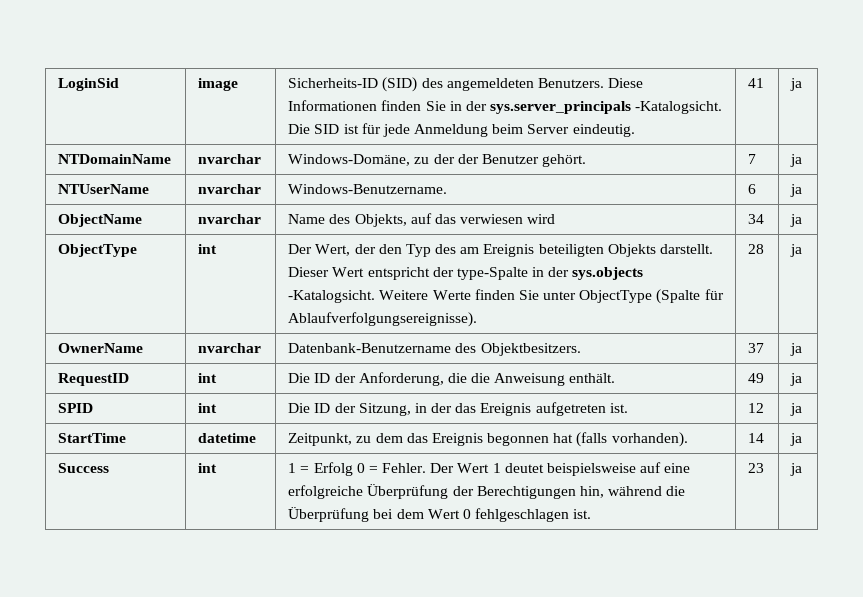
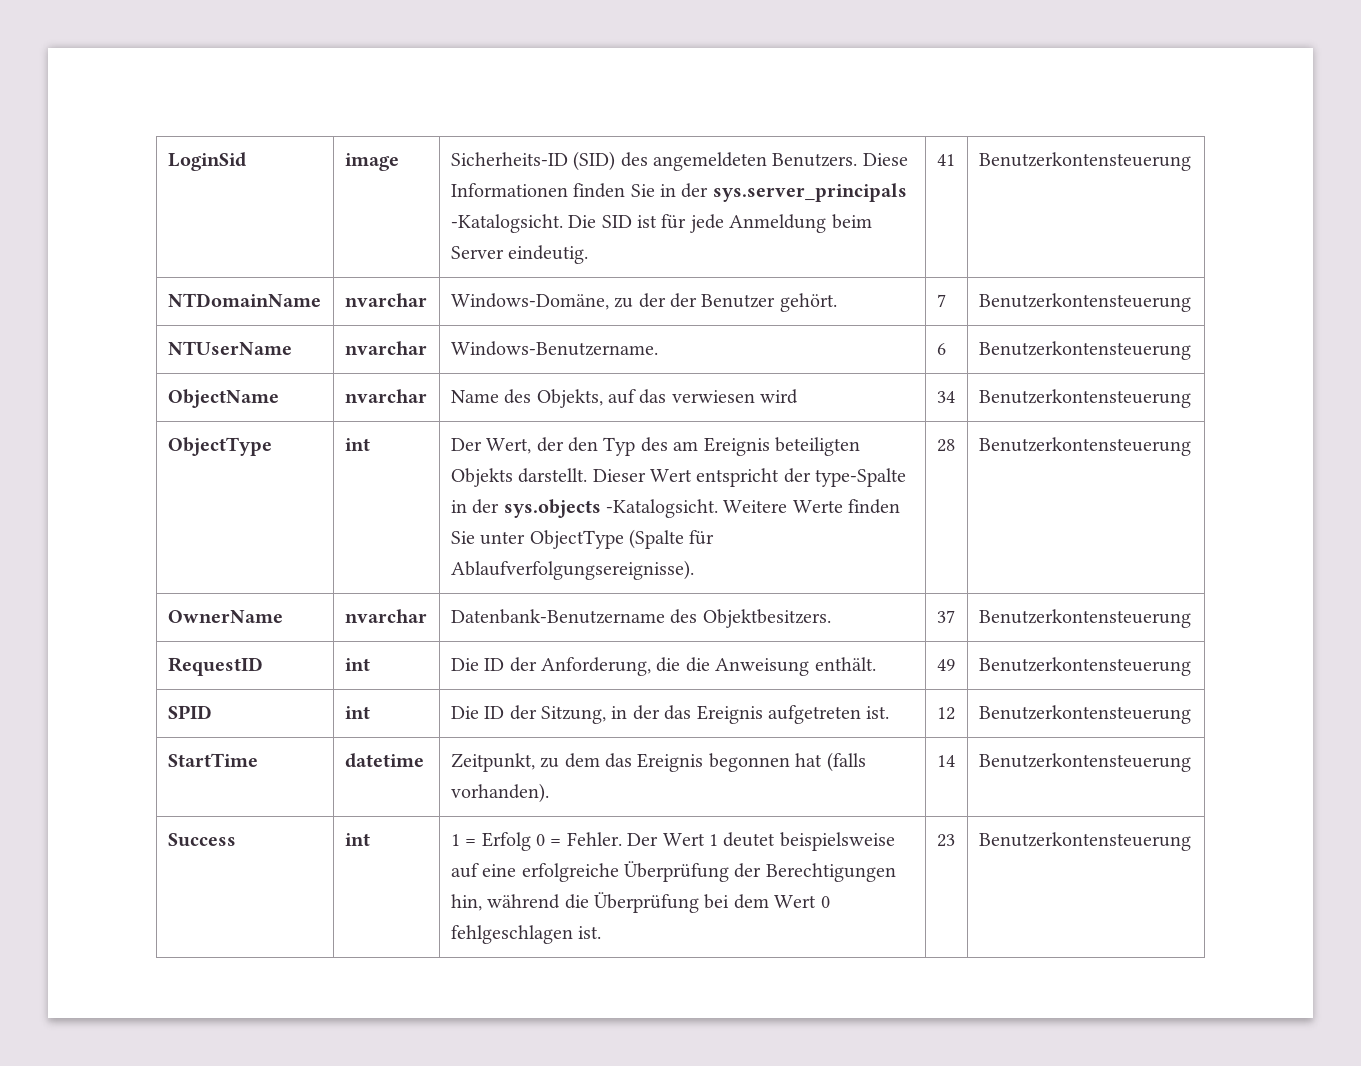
- LoginSid | image | Sicherheits-ID (SID) des angemeldeten Benutzers. Diese Informationen finden Sie in der sys.server_principals -Katalogsicht. Die SID ist für jede Anmeldung beim Server eindeutig. | 41 | ja
+ LoginSid | image | Sicherheits-ID (SID) des angemeldeten Benutzers. Diese Informationen finden Sie in der sys.server_principals -Katalogsicht. Die SID ist für jede Anmeldung beim Server eindeutig. | 41 | Benutzerkontensteuerung
- NTDomainName | nvarchar | Windows-Domäne, zu der der Benutzer gehört. | 7 | ja
+ NTDomainName | nvarchar | Windows-Domäne, zu der der Benutzer gehört. | 7 | Benutzerkontensteuerung
- NTUserName | nvarchar | Windows-Benutzername. | 6 | ja
+ NTUserName | nvarchar | Windows-Benutzername. | 6 | Benutzerkontensteuerung
- ObjectName | nvarchar | Name des Objekts, auf das verwiesen wird | 34 | ja
+ ObjectName | nvarchar | Name des Objekts, auf das verwiesen wird | 34 | Benutzerkontensteuerung
- ObjectType | int | Der Wert, der den Typ des am Ereignis beteiligten Objekts darstellt. Dieser Wert entspricht der type-Spalte in der sys.objects -Katalogsicht. Weitere Werte finden Sie unter ObjectType (Spalte für Ablaufverfolgungsereignisse). | 28 | ja
+ ObjectType | int | Der Wert, der den Typ des am Ereignis beteiligten Objekts darstellt. Dieser Wert entspricht der type-Spalte in der sys.objects -Katalogsicht. Weitere Werte finden Sie unter ObjectType (Spalte für Ablaufverfolgungsereignisse). | 28 | Benutzerkontensteuerung
- OwnerName | nvarchar | Datenbank-Benutzername des Objektbesitzers. | 37 | ja
+ OwnerName | nvarchar | Datenbank-Benutzername des Objektbesitzers. | 37 | Benutzerkontensteuerung
- RequestID | int | Die ID der Anforderung, die die Anweisung enthält. | 49 | ja
+ RequestID | int | Die ID der Anforderung, die die Anweisung enthält. | 49 | Benutzerkontensteuerung
- SPID | int | Die ID der Sitzung, in der das Ereignis aufgetreten ist. | 12 | ja
+ SPID | int | Die ID der Sitzung, in der das Ereignis aufgetreten ist. | 12 | Benutzerkontensteuerung
- StartTime | datetime | Zeitpunkt, zu dem das Ereignis begonnen hat (falls vorhanden). | 14 | ja
+ StartTime | datetime | Zeitpunkt, zu dem das Ereignis begonnen hat (falls vorhanden). | 14 | Benutzerkontensteuerung
- Success | int | 1 = Erfolg 0 = Fehler. Der Wert 1 deutet beispielsweise auf eine erfolgreiche Überprüfung der Berechtigungen hin, während die Überprüfung bei dem Wert 0 fehlgeschlagen ist. | 23 | ja
+ Success | int | 1 = Erfolg 0 = Fehler. Der Wert 1 deutet beispielsweise auf eine erfolgreiche Überprüfung der Berechtigungen hin, während die Überprüfung bei dem Wert 0 fehlgeschlagen ist. | 23 | Benutzerkontensteuerung

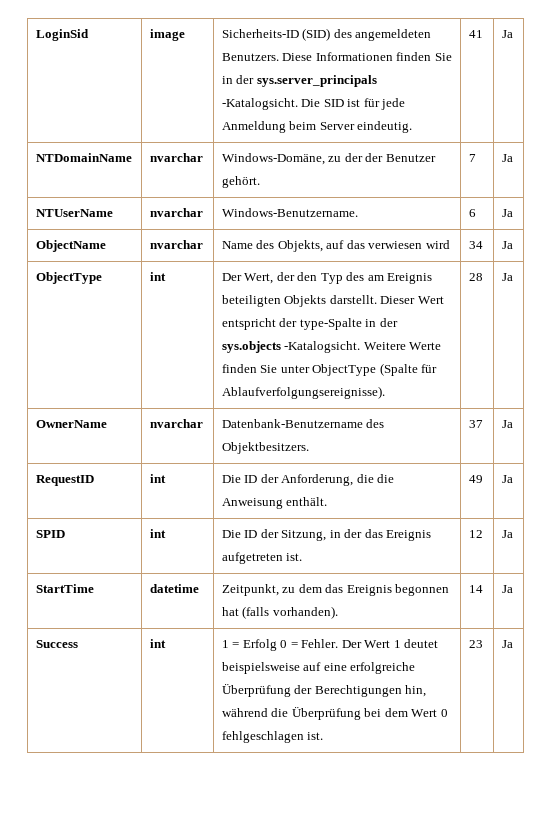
- LoginSid | image | Sicherheits-ID (SID) des angemeldeten Benutzers. Diese Informationen finden Sie in der sys.server_principals -Katalogsicht. Die SID ist für jede Anmeldung beim Server eindeutig. | 41 | Benutzerkontensteuerung
+ LoginSid | image | Sicherheits-ID (SID) des angemeldeten Benutzers. Diese Informationen finden Sie in der sys.server_principals -Katalogsicht. Die SID ist für jede Anmeldung beim Server eindeutig. | 41 | Ja
- NTDomainName | nvarchar | Windows-Domäne, zu der der Benutzer gehört. | 7 | Benutzerkontensteuerung
+ NTDomainName | nvarchar | Windows-Domäne, zu der der Benutzer gehört. | 7 | Ja
- NTUserName | nvarchar | Windows-Benutzername. | 6 | Benutzerkontensteuerung
+ NTUserName | nvarchar | Windows-Benutzername. | 6 | Ja
- ObjectName | nvarchar | Name des Objekts, auf das verwiesen wird | 34 | Benutzerkontensteuerung
+ ObjectName | nvarchar | Name des Objekts, auf das verwiesen wird | 34 | Ja
- ObjectType | int | Der Wert, der den Typ des am Ereignis beteiligten Objekts darstellt. Dieser Wert entspricht der type-Spalte in der sys.objects -Katalogsicht. Weitere Werte finden Sie unter ObjectType (Spalte für Ablaufverfolgungsereignisse). | 28 | Benutzerkontensteuerung
+ ObjectType | int | Der Wert, der den Typ des am Ereignis beteiligten Objekts darstellt. Dieser Wert entspricht der type-Spalte in der sys.objects -Katalogsicht. Weitere Werte finden Sie unter ObjectType (Spalte für Ablaufverfolgungsereignisse). | 28 | Ja
- OwnerName | nvarchar | Datenbank-Benutzername des Objektbesitzers. | 37 | Benutzerkontensteuerung
+ OwnerName | nvarchar | Datenbank-Benutzername des Objektbesitzers. | 37 | Ja
- RequestID | int | Die ID der Anforderung, die die Anweisung enthält. | 49 | Benutzerkontensteuerung
+ RequestID | int | Die ID der Anforderung, die die Anweisung enthält. | 49 | Ja
- SPID | int | Die ID der Sitzung, in der das Ereignis aufgetreten ist. | 12 | Benutzerkontensteuerung
+ SPID | int | Die ID der Sitzung, in der das Ereignis aufgetreten ist. | 12 | Ja
- StartTime | datetime | Zeitpunkt, zu dem das Ereignis begonnen hat (falls vorhanden). | 14 | Benutzerkontensteuerung
+ StartTime | datetime | Zeitpunkt, zu dem das Ereignis begonnen hat (falls vorhanden). | 14 | Ja
- Success | int | 1 = Erfolg 0 = Fehler. Der Wert 1 deutet beispielsweise auf eine erfolgreiche Überprüfung der Berechtigungen hin, während die Überprüfung bei dem Wert 0 fehlgeschlagen ist. | 23 | Benutzerkontensteuerung
+ Success | int | 1 = Erfolg 0 = Fehler. Der Wert 1 deutet beispielsweise auf eine erfolgreiche Überprüfung der Berechtigungen hin, während die Überprüfung bei dem Wert 0 fehlgeschlagen ist. | 23 | Ja

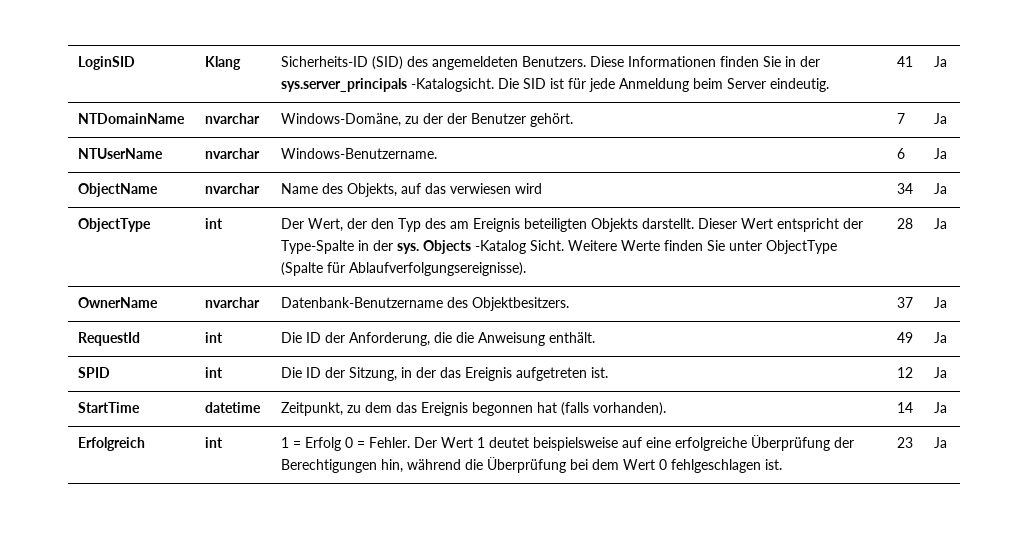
- LoginSid | image | Sicherheits-ID (SID) des angemeldeten Benutzers. Diese Informationen finden Sie in der sys.server_principals -Katalogsicht. Die SID ist für jede Anmeldung beim Server eindeutig. | 41 | Ja
+ LoginSID | Klang | Sicherheits-ID (SID) des angemeldeten Benutzers. Diese Informationen finden Sie in der sys.server_principals -Katalogsicht. Die SID ist für jede Anmeldung beim Server eindeutig. | 41 | Ja
- ObjectType | int | Der Wert, der den Typ des am Ereignis beteiligten Objekts darstellt. Dieser Wert entspricht der type-Spalte in der sys.objects -Katalogsicht. Weitere Werte finden Sie unter ObjectType (Spalte für Ablaufverfolgungsereignisse). | 28 | Ja
+ ObjectType | int | Der Wert, der den Typ des am Ereignis beteiligten Objekts darstellt. Dieser Wert entspricht der Type-Spalte in der sys. Objects -Katalog Sicht. Weitere Werte finden Sie unter ObjectType (Spalte für Ablaufverfolgungsereignisse). | 28 | Ja
- RequestID | int | Die ID der Anforderung, die die Anweisung enthält. | 49 | Ja
+ RequestId | int | Die ID der Anforderung, die die Anweisung enthält. | 49 | Ja
- Success | int | 1 = Erfolg 0 = Fehler. Der Wert 1 deutet beispielsweise auf eine erfolgreiche Überprüfung der Berechtigungen hin, während die Überprüfung bei dem Wert 0 fehlgeschlagen ist. | 23 | Ja
+ Erfolgreich | int | 1 = Erfolg 0 = Fehler. Der Wert 1 deutet beispielsweise auf eine erfolgreiche Überprüfung der Berechtigungen hin, während die Überprüfung bei dem Wert 0 fehlgeschlagen ist. | 23 | Ja

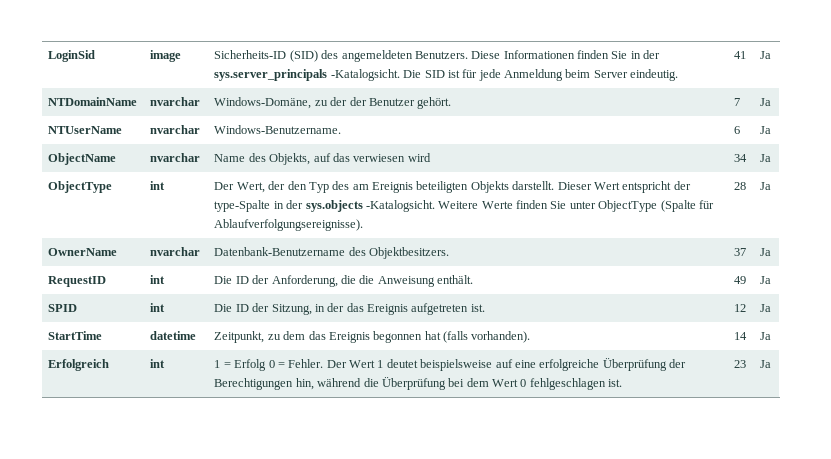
- LoginSID | Klang | Sicherheits-ID (SID) des angemeldeten Benutzers. Diese Informationen finden Sie in der sys.server_principals -Katalogsicht. Die SID ist für jede Anmeldung beim Server eindeutig. | 41 | Ja
+ LoginSid | image | Sicherheits-ID (SID) des angemeldeten Benutzers. Diese Informationen finden Sie in der sys.server_principals -Katalogsicht. Die SID ist für jede Anmeldung beim Server eindeutig. | 41 | Ja
- ObjectType | int | Der Wert, der den Typ des am Ereignis beteiligten Objekts darstellt. Dieser Wert entspricht der Type-Spalte in der sys. Objects -Katalog Sicht. Weitere Werte finden Sie unter ObjectType (Spalte für Ablaufverfolgungsereignisse). | 28 | Ja
+ ObjectType | int | Der Wert, der den Typ des am Ereignis beteiligten Objekts darstellt. Dieser Wert entspricht der type-Spalte in der sys.objects -Katalogsicht. Weitere Werte finden Sie unter ObjectType (Spalte für Ablaufverfolgungsereignisse). | 28 | Ja
- RequestId | int | Die ID der Anforderung, die die Anweisung enthält. | 49 | Ja
+ RequestID | int | Die ID der Anforderung, die die Anweisung enthält. | 49 | Ja

